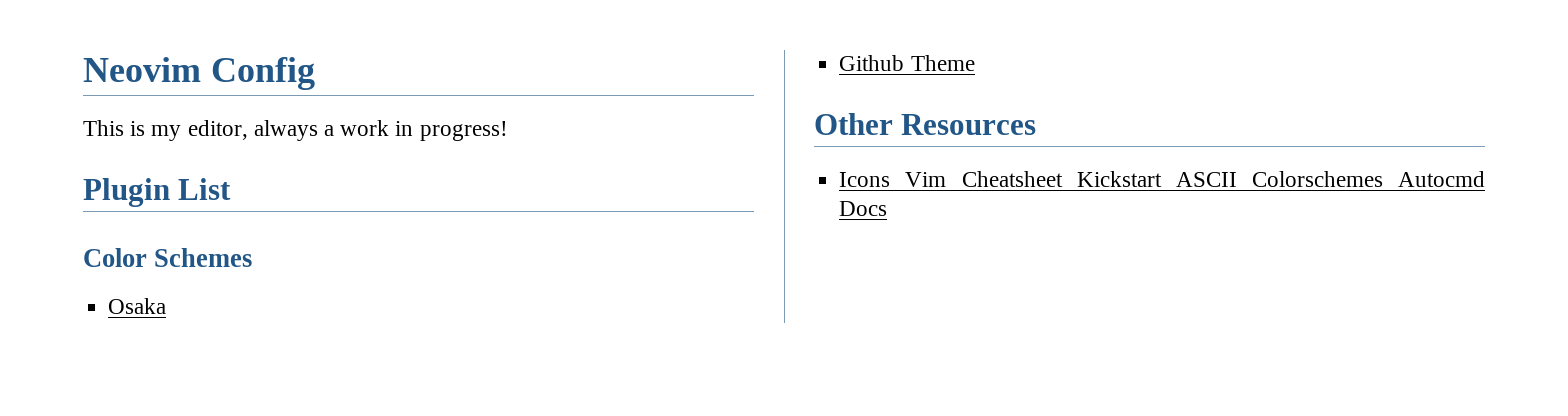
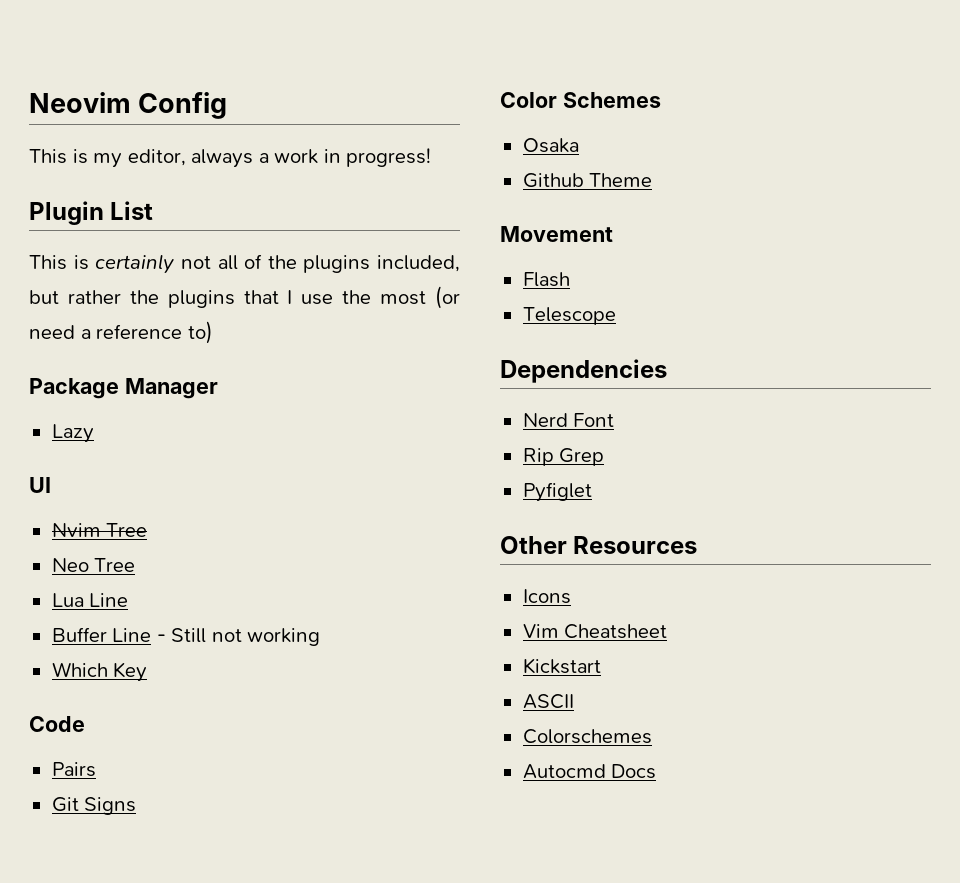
+ This is certainly not all of the plugins included, but rather the plugins that I use the most (or need a reference to)
+ Package Manager
+ Lazy
+ UI
+ Nvim Tree
+ Neo Tree
+ Lua Line
+ Buffer Line - Still not working
+ Which Key
+ Code
+ Pairs
+ Git Signs
+ Movement
+ Flash
+ Telescope
+ Dependencies
+ Nerd Font
+ Rip Grep
+ Pyfiglet
- Icons Vim Cheatsheet Kickstart ASCII Colorschemes Autocmd Docs
+ Icons
+ Vim Cheatsheet
+ Kickstart
+ ASCII
+ Colorschemes
+ Autocmd Docs

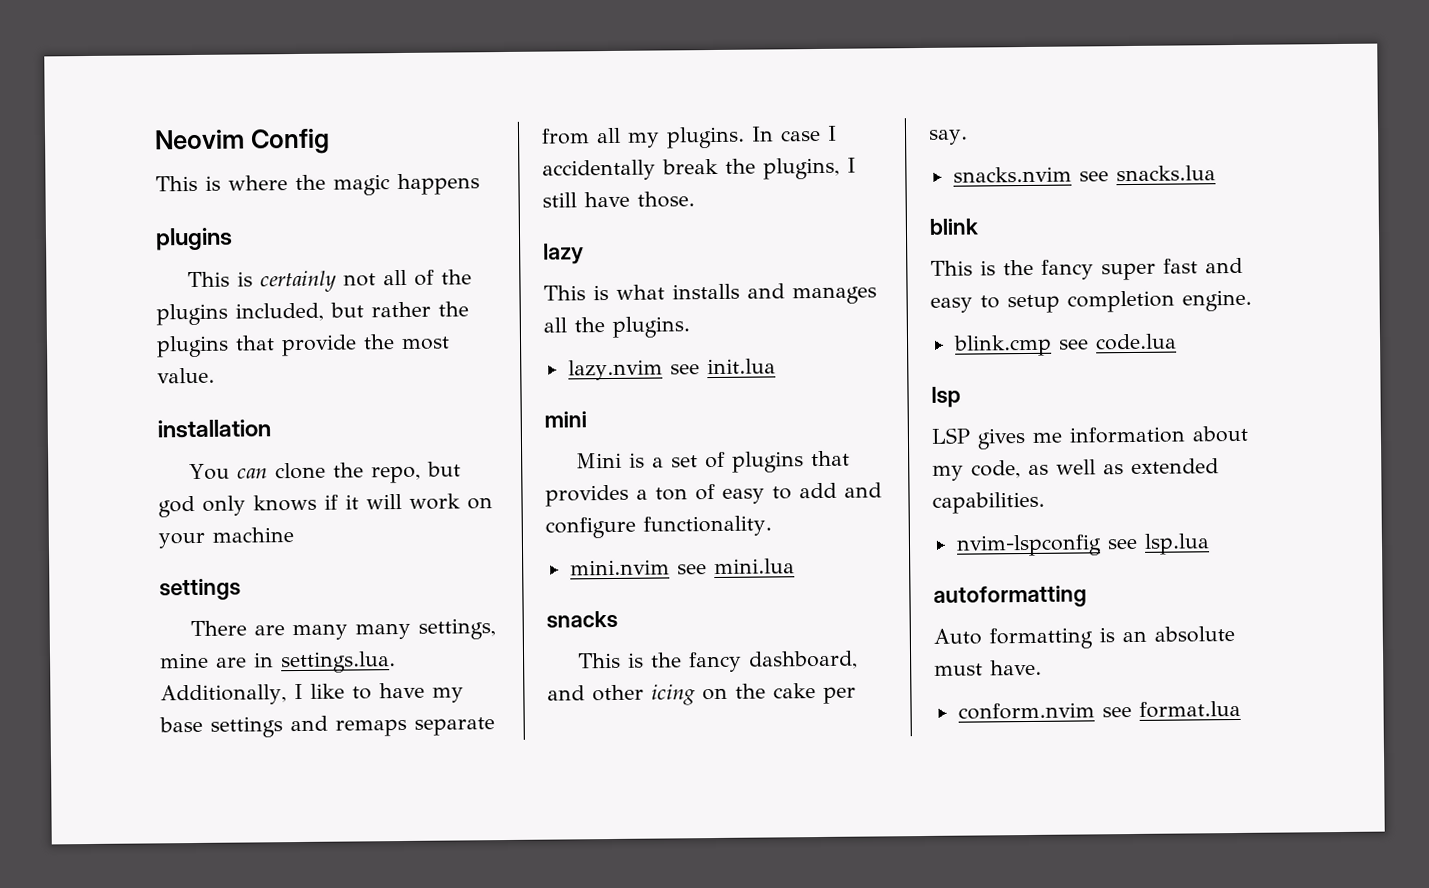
- This is my editor, always a work in progress!
- Plugin List
+ This is where the magic happens
+ plugins
- This is certainly not all of the plugins included, but rather the plugins that I use the most (or need a reference to)
- Package Manager
- Lazy
- UI
- Nvim Tree
- Neo Tree
- Lua Line
- Buffer Line - Still not working
- Which Key
- Code
- Pairs
- Git Signs
- Color Schemes
- Osaka
- Github Theme
- Movement
- Flash
- Telescope
- Dependencies
- Nerd Font
- Rip Grep
- Pyfiglet
- Other Resources
- Icons
- Vim Cheatsheet
- Kickstart
- ASCII
- Colorschemes
- Autocmd Docs
+ This is certainly not all of the plugins included, but rather the plugins that provide the most value.
+ installation
+ You can clone the repo, but god only knows if it will work on your machine
+ settings
+ There are many many settings, mine are in settings.lua. Additionally, I like to have my base settings and remaps separate from all my plugins. In case I accidentally break the plugins, I still have those.
+ lazy
+ This is what installs and manages all the plugins.
+ lazy.nvim see init.lua
+ mini
+ Mini is a set of plugins that provides a ton of easy to add and configure functionality.
+ mini.nvim see mini.lua
+ snacks
+ This is the fancy dashboard, and other icing on the cake per say.
+ snacks.nvim see snacks.lua
+ blink
+ This is the fancy super fast and easy to setup completion engine.
+ blink.cmp see code.lua
+ lsp
+ LSP gives me information about my code, as well as extended capabilities.
+ nvim-lspconfig see lsp.lua
+ autoformatting
+ Auto formatting is an absolute must have.
+ conform.nvim see format.lua

